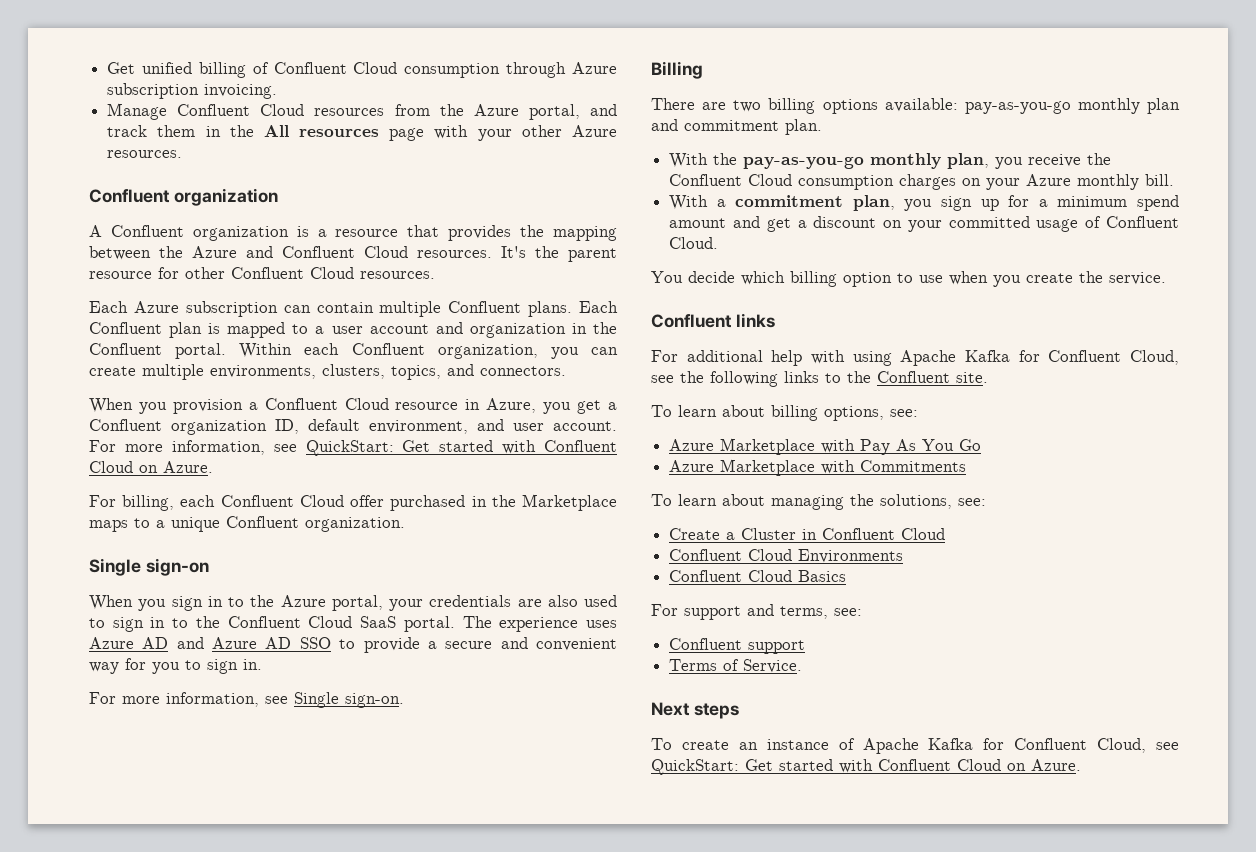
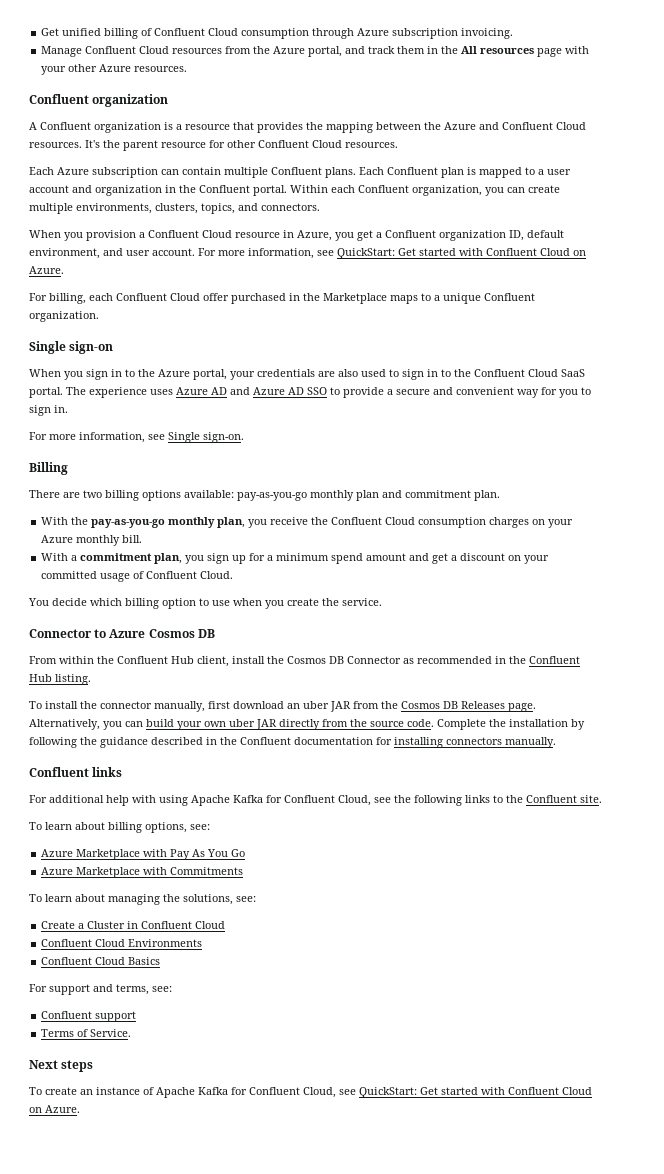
+ Connector to Azure Cosmos DB
+ From within the Confluent Hub client, install the Cosmos DB Connector as recommended in the Confluent Hub listing.
+ To install the connector manually, first download an uber JAR from the Cosmos DB Releases page. Alternatively, you can build your own uber JAR directly from the source code. Complete the installation by following the guidance described in the Confluent documentation for installing connectors manually.

